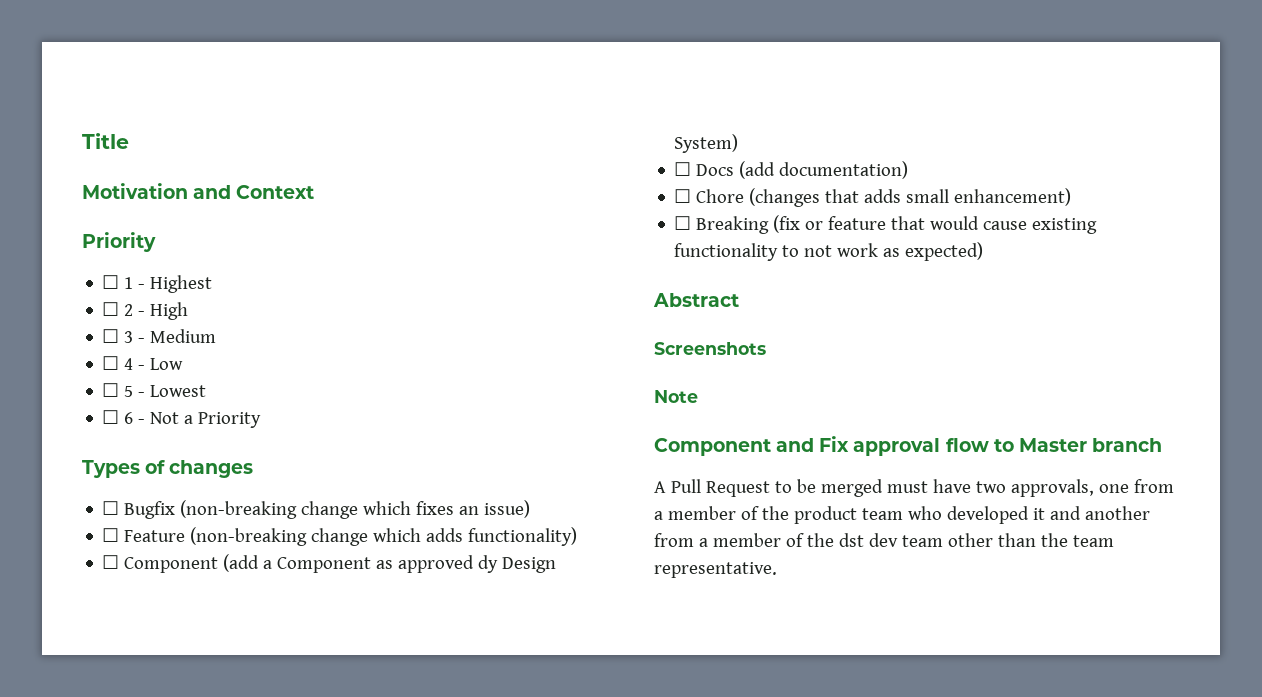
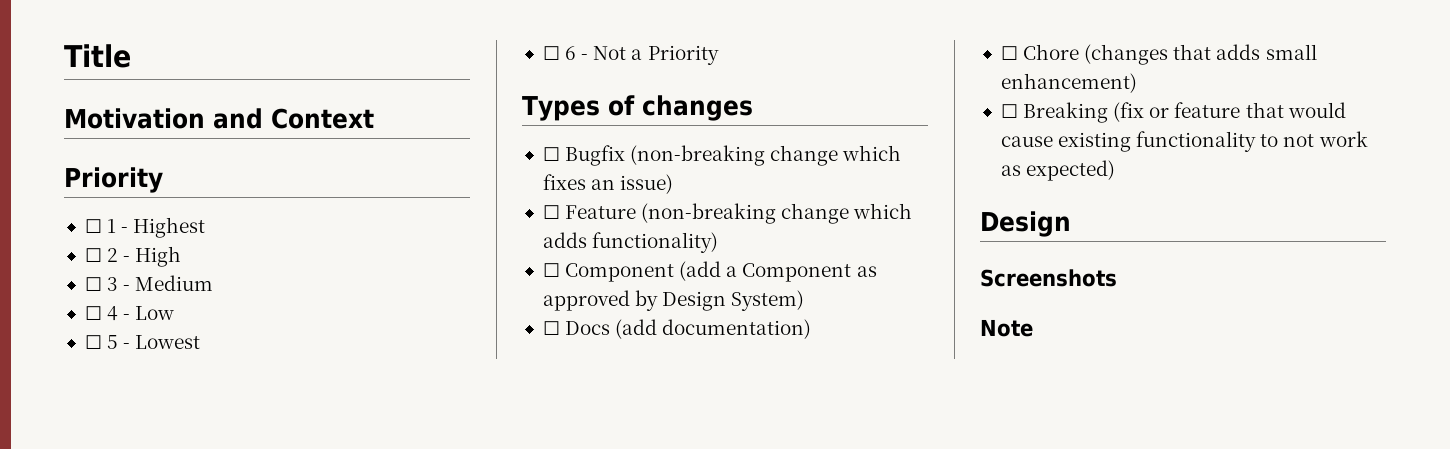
- ☐ Component (add a Component as approved dy Design System)
+ ☐ Component (add a Component as approved by Design System)
  ☐ Breaking (fix or feature that would cause existing functionality to not work as expected)
- Abstract
+ Design
- Component and Fix approval flow to Master branch
- A Pull Request to be merged must have two approvals, one from a member of the product team who developed it and another from a member of the dst dev team other than the team representative.

